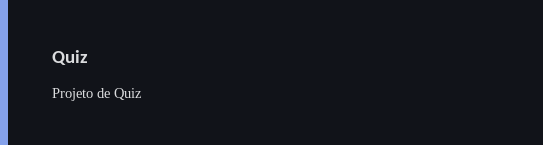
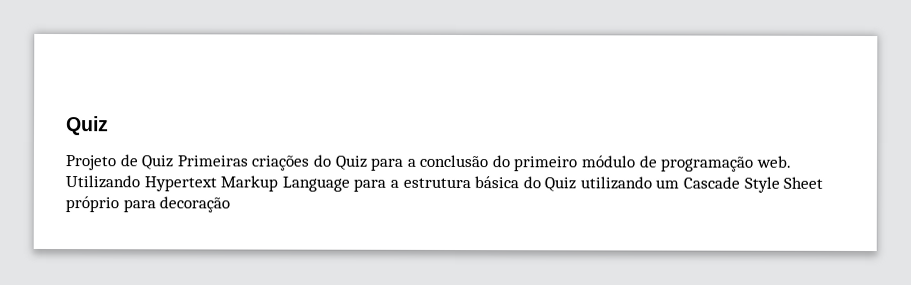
- Projeto de Quiz
+ Projeto de Quiz Primeiras criações do Quiz para a conclusão do primeiro módulo de programação web. Utilizando Hypertext Markup Language para a estrutura básica do Quiz utilizando um Cascade Style Sheet próprio para decoração

